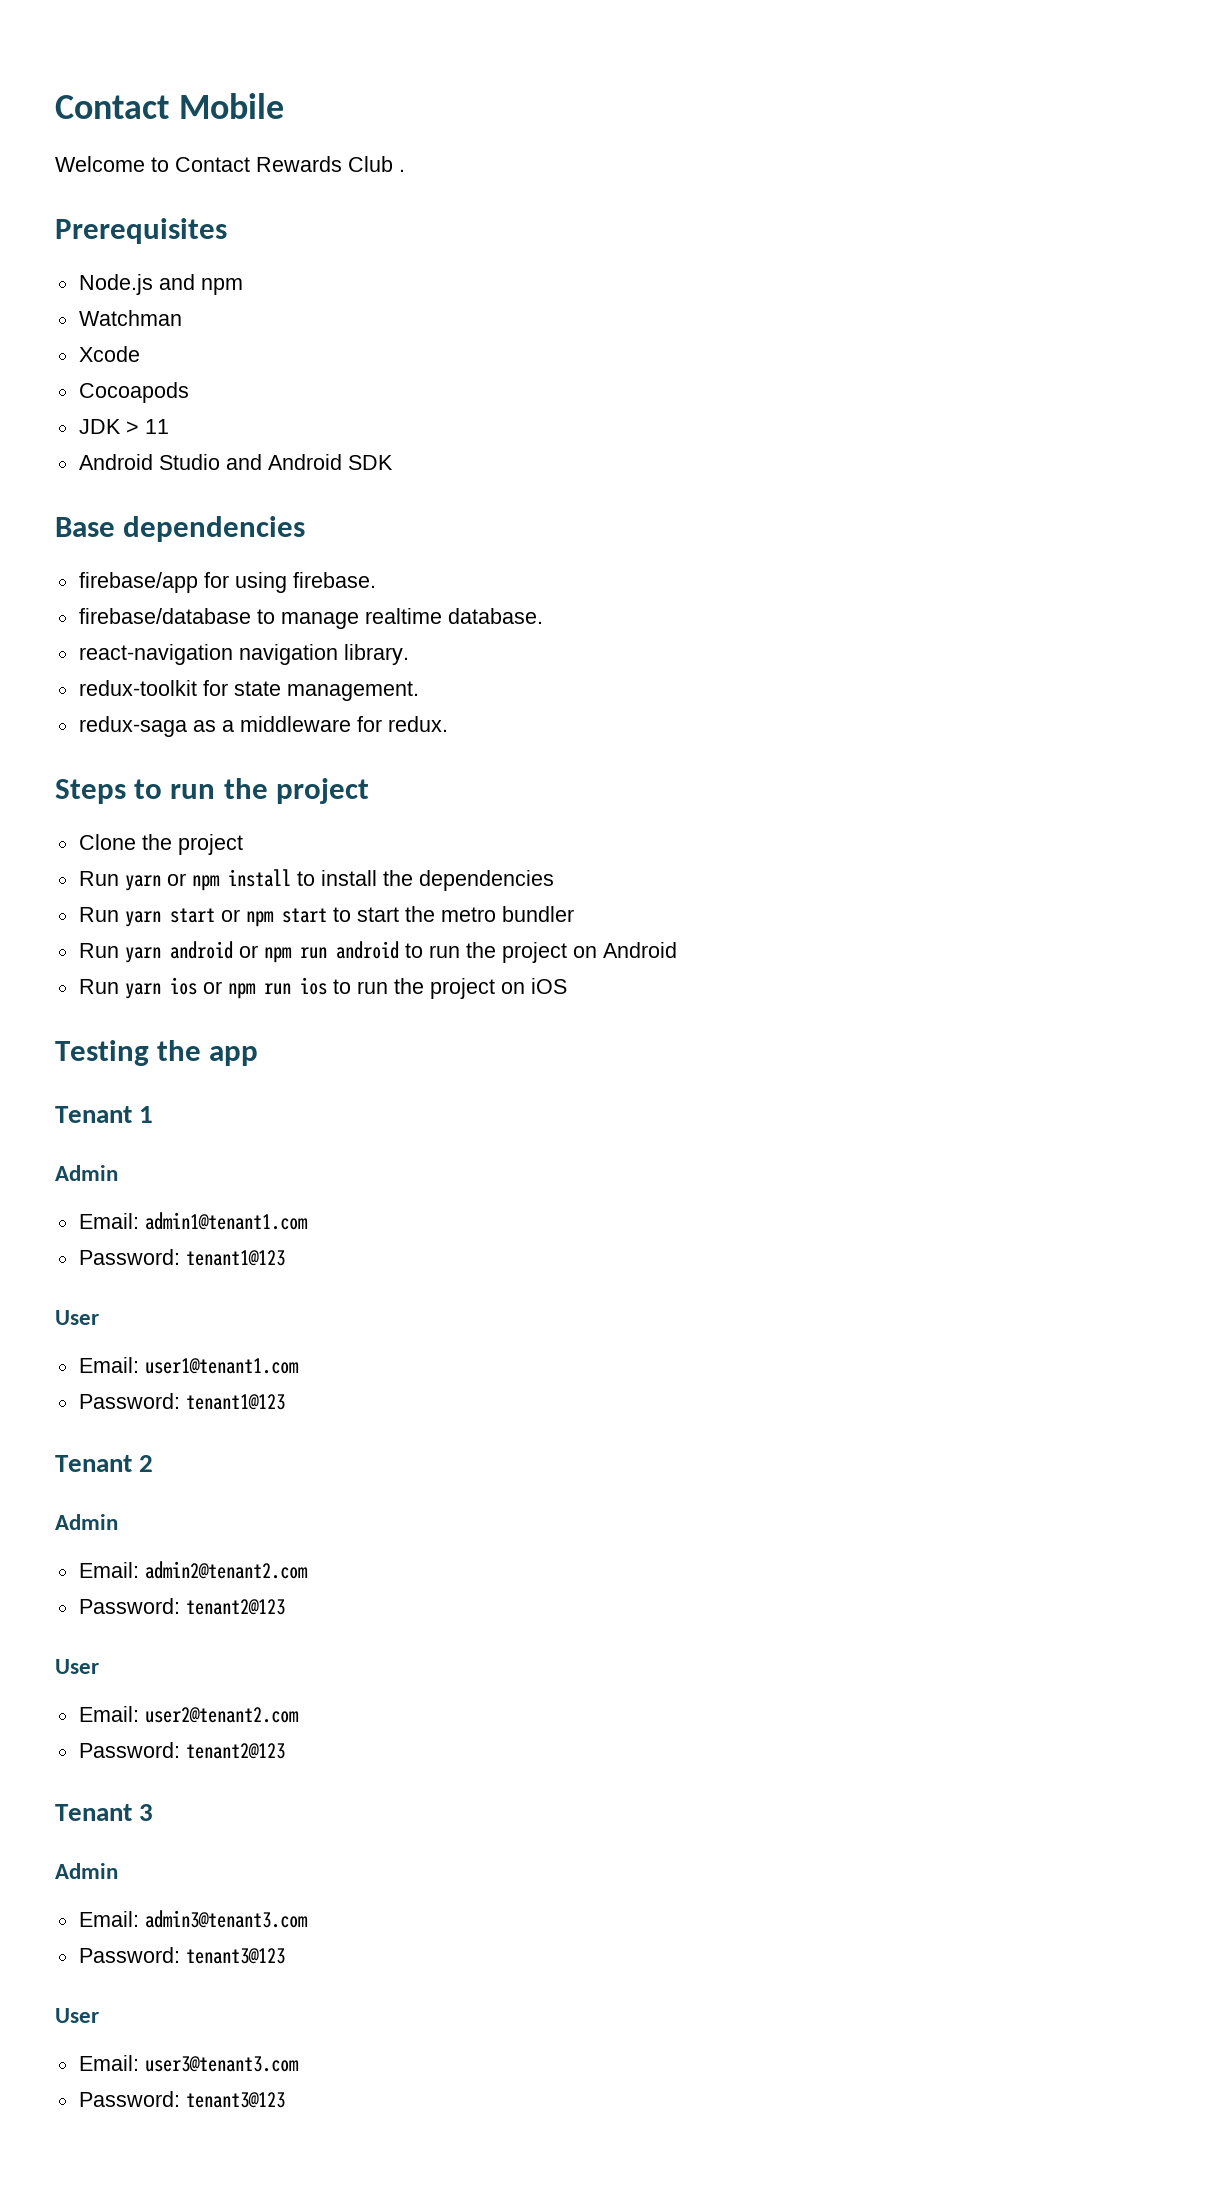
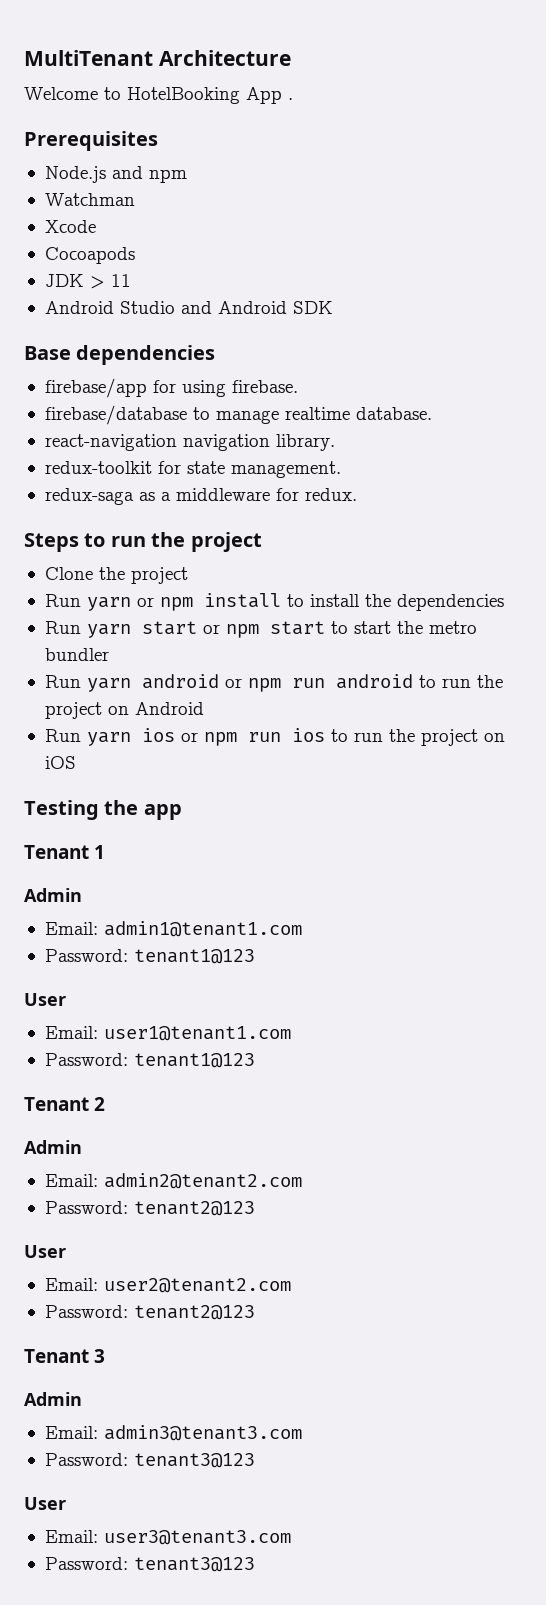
- Contact Mobile
+ MultiTenant Architecture
- Welcome to Contact Rewards Club .
+ Welcome to HotelBooking App .

